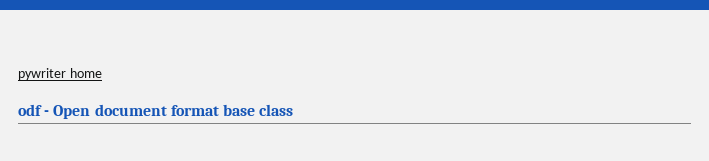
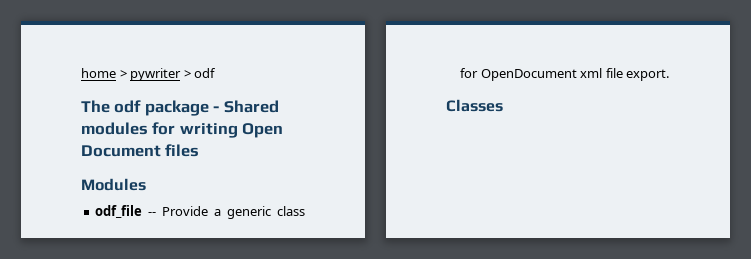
- pywriter home
- odf - Open document format base class
+ home > pywriter > odf
+ The odf package - Shared modules for writing Open Document files
+ Modules
+ odf_file -- Provide a generic class for OpenDocument xml file export.
+ Classes

